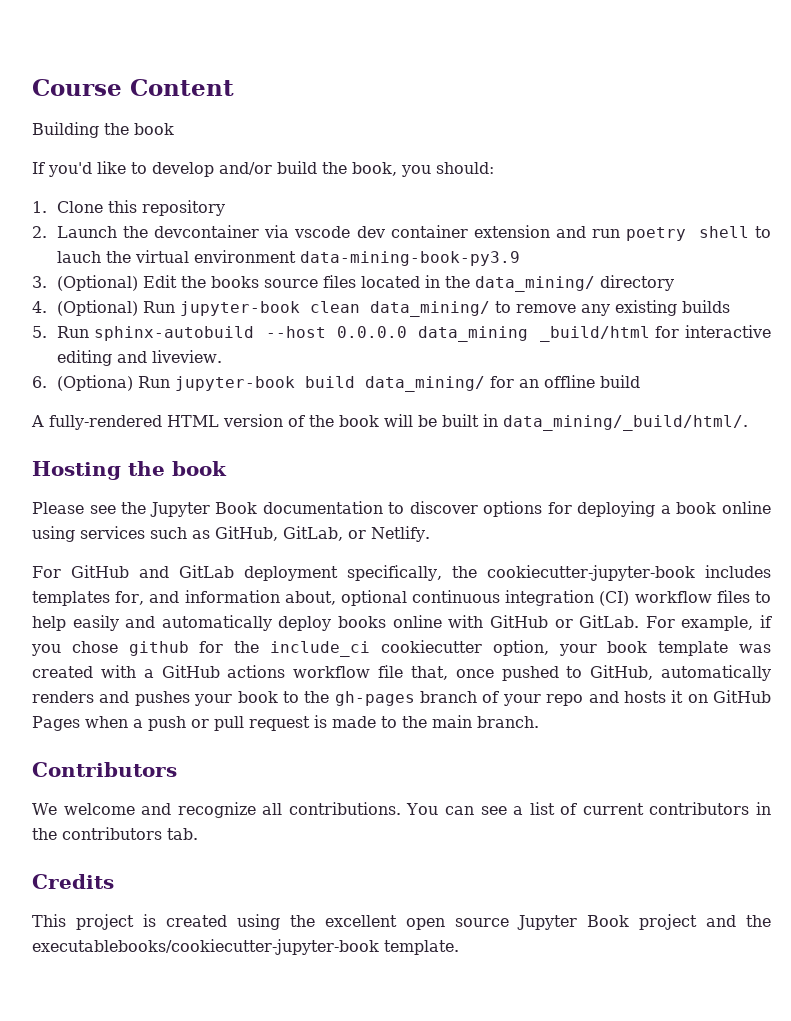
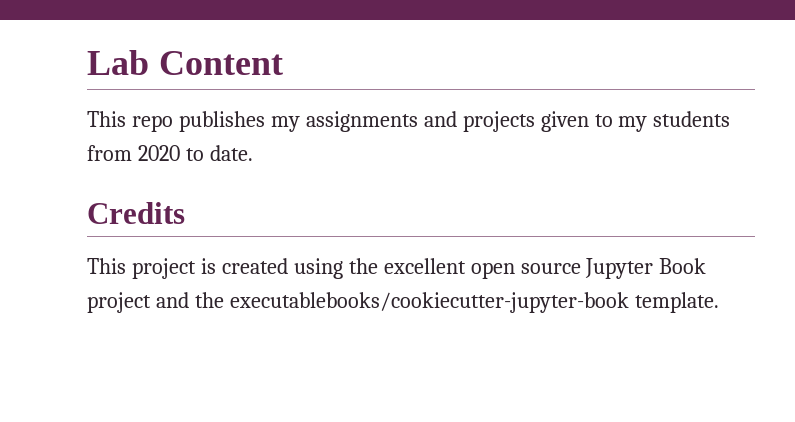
- Course Content
+ Lab Content
- Building the book
- If you'd like to develop and/or build the book, you should:
- 1. Clone this repository
- 2. Launch the devcontainer via vscode dev container extension and run poetry shell to lauch the virtual environment data-mining-book-py3.9
- 3. (Optional) Edit the books source files located in the data_mining/ directory
- 4. (Optional) Run jupyter-book clean data_mining/ to remove any existing builds
- 5. Run sphinx-autobuild --host 0.0.0.0 data_mining _build/html for interactive editing and liveview.
- 6. (Optiona) Run jupyter-book build data_mining/ for an offline build
- A fully-rendered HTML version of the book will be built in data_mining/_build/html/.
- Hosting the book
- Please see the Jupyter Book documentation to discover options for deploying a book online using services such as GitHub, GitLab, or Netlify.
- For GitHub and GitLab deployment specifically, the cookiecutter-jupyter-book includes templates for, and information about, optional continuous integration (CI) workflow files to help easily and automatically deploy books online with GitHub or GitLab. For example, if you chose github for the include_ci cookiecutter option, your book template was created with a GitHub actions workflow file that, once pushed to GitHub, automatically renders and pushes your book to the gh-pages branch of your repo and hosts it on GitHub Pages when a push or pull request is made to the main branch.
- Contributors
- We welcome and recognize all contributions. You can see a list of current contributors in the contributors tab.
+ This repo publishes my assignments and projects given to my students from 2020 to date.

